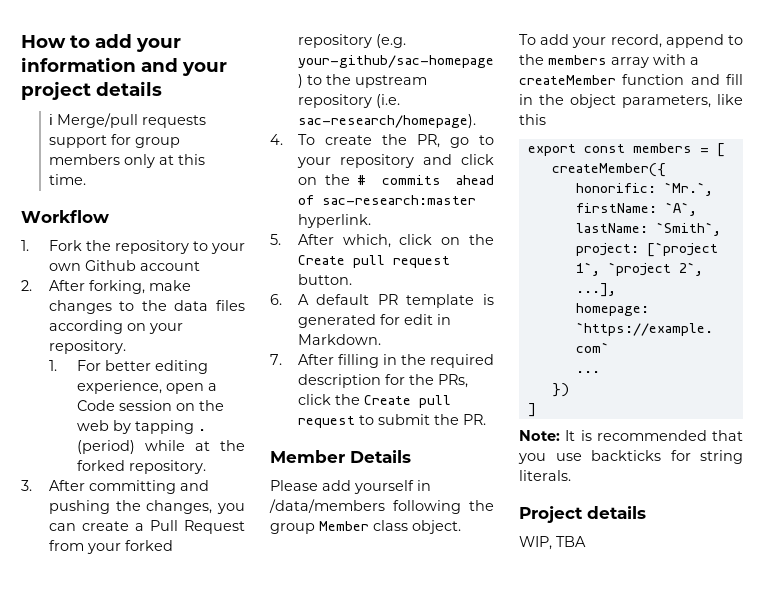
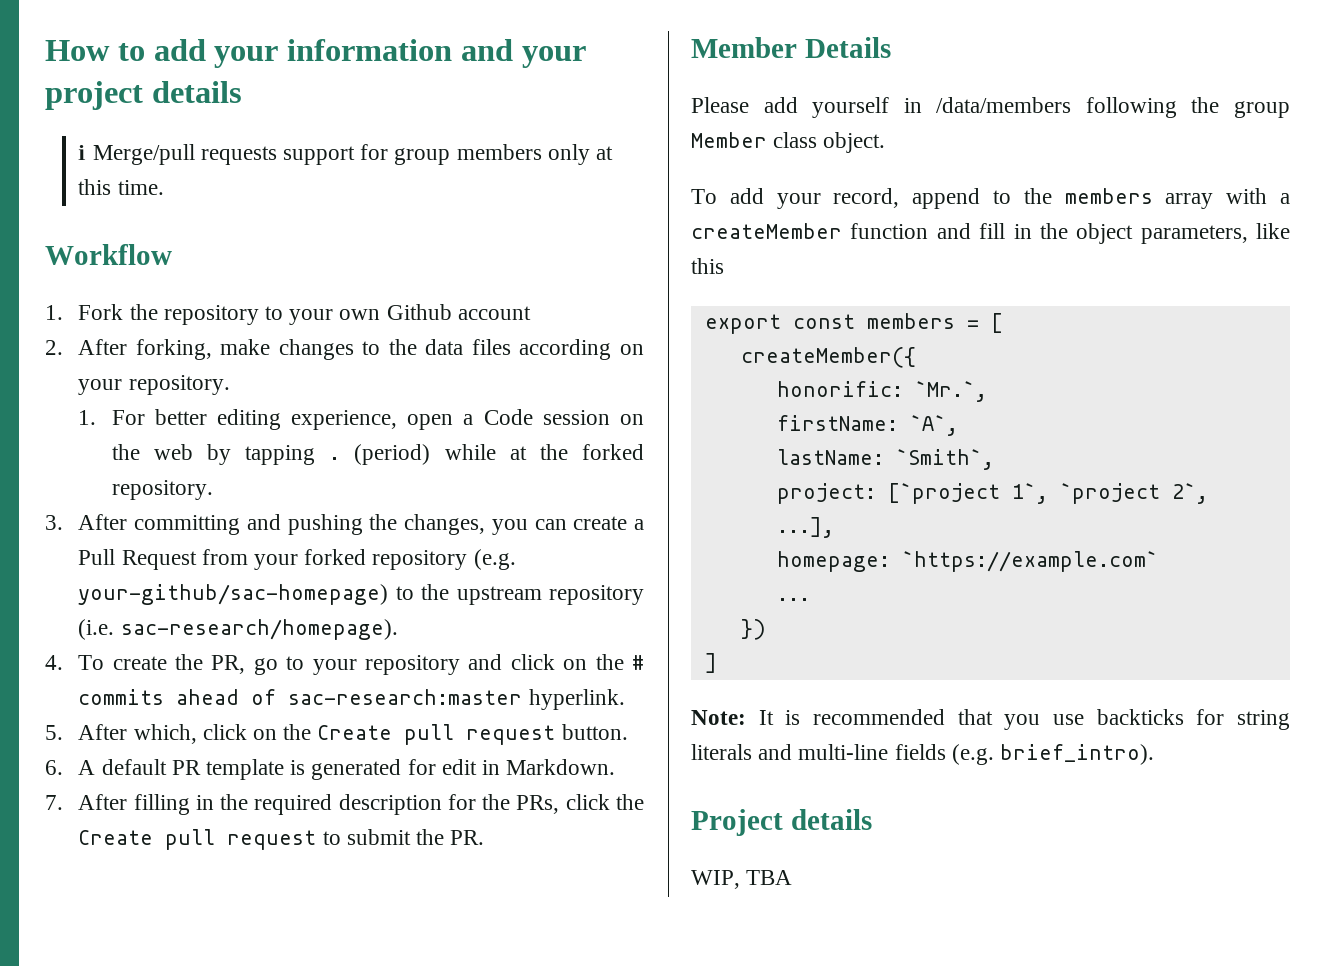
- Note: It is recommended that you use backticks for string literals.
+ Note: It is recommended that you use backticks for string literals and multi-line fields (e.g. brief_intro).

